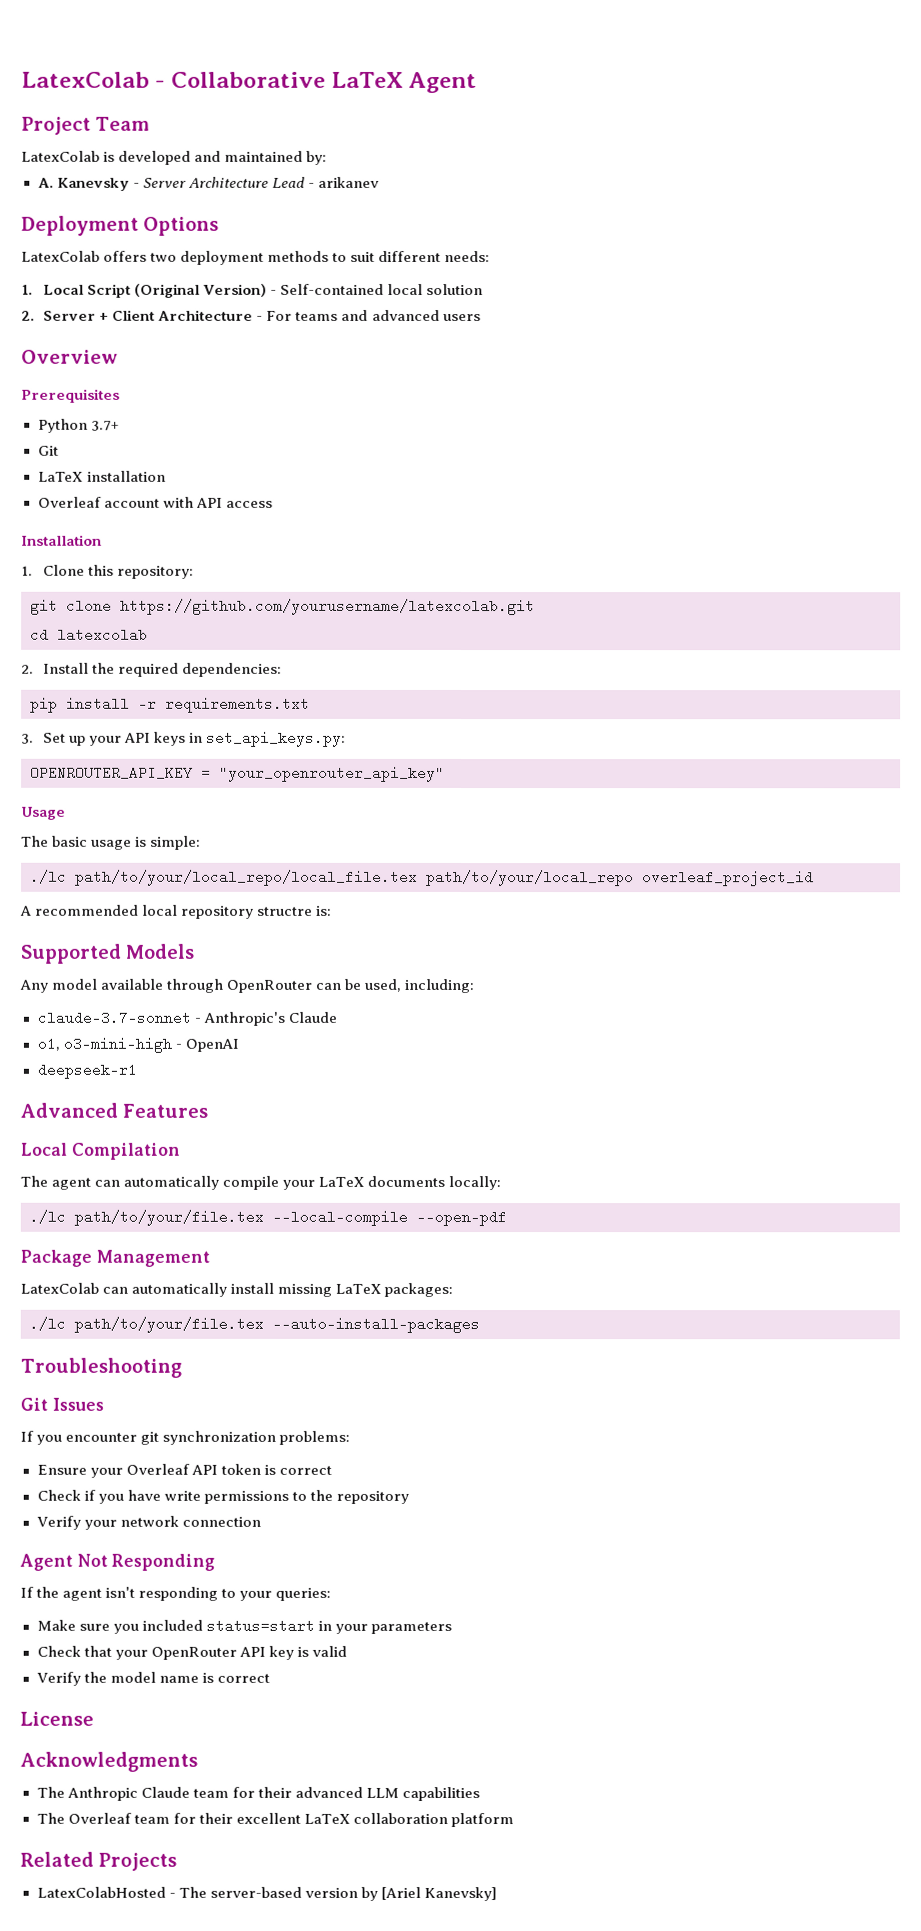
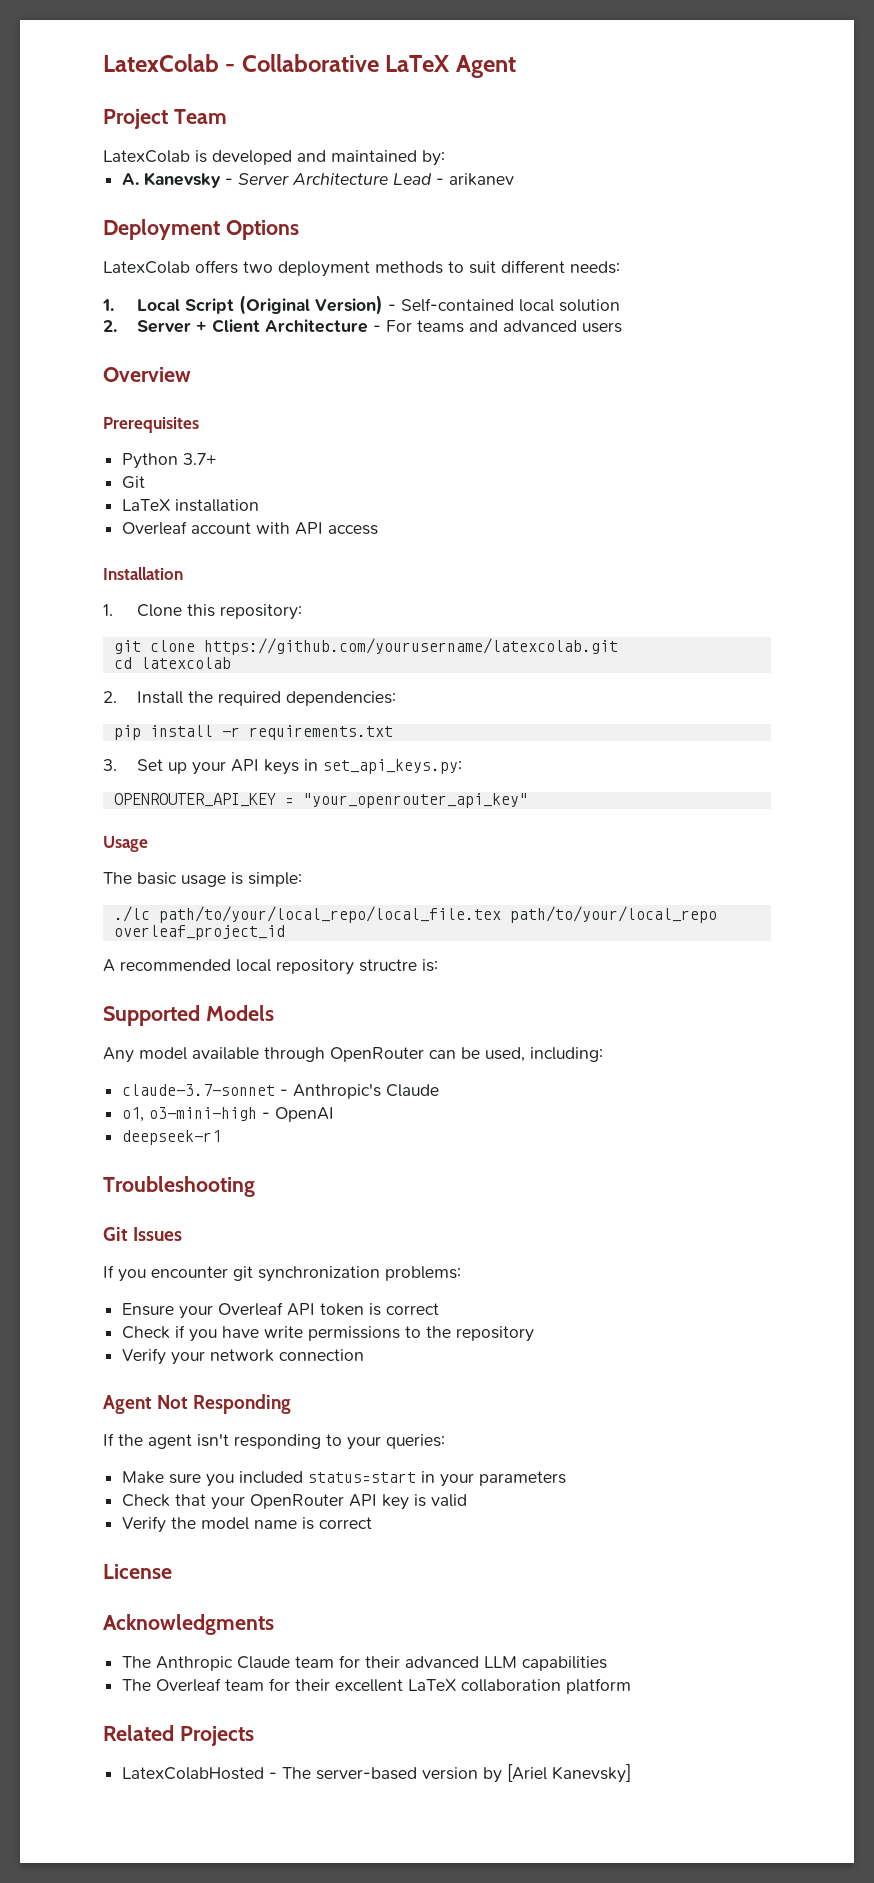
- Advanced Features
- Local Compilation
- The agent can automatically compile your LaTeX documents locally:
- ./lc path/to/your/file.tex --local-compile --open-pdf
- Package Management
- LatexColab can automatically install missing LaTeX packages:
- ./lc path/to/your/file.tex --auto-install-packages

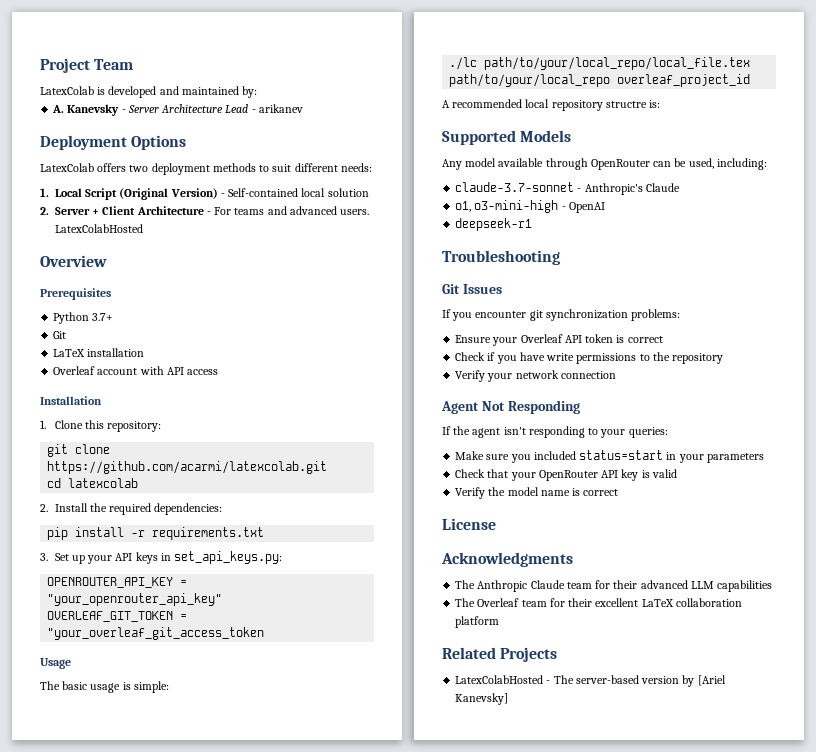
- LatexColab - Collaborative LaTeX Agent
- 2. Server + Client Architecture - For teams and advanced users
+ 2. Server + Client Architecture - For teams and advanced users. LatexColabHosted
- git clone https://github.com/yourusername/latexcolab.git
+ git clone https://github.com/acarmi/latexcolab.git
+ OVERLEAF_GIT_TOKEN = "your_overleaf_git_access_token

